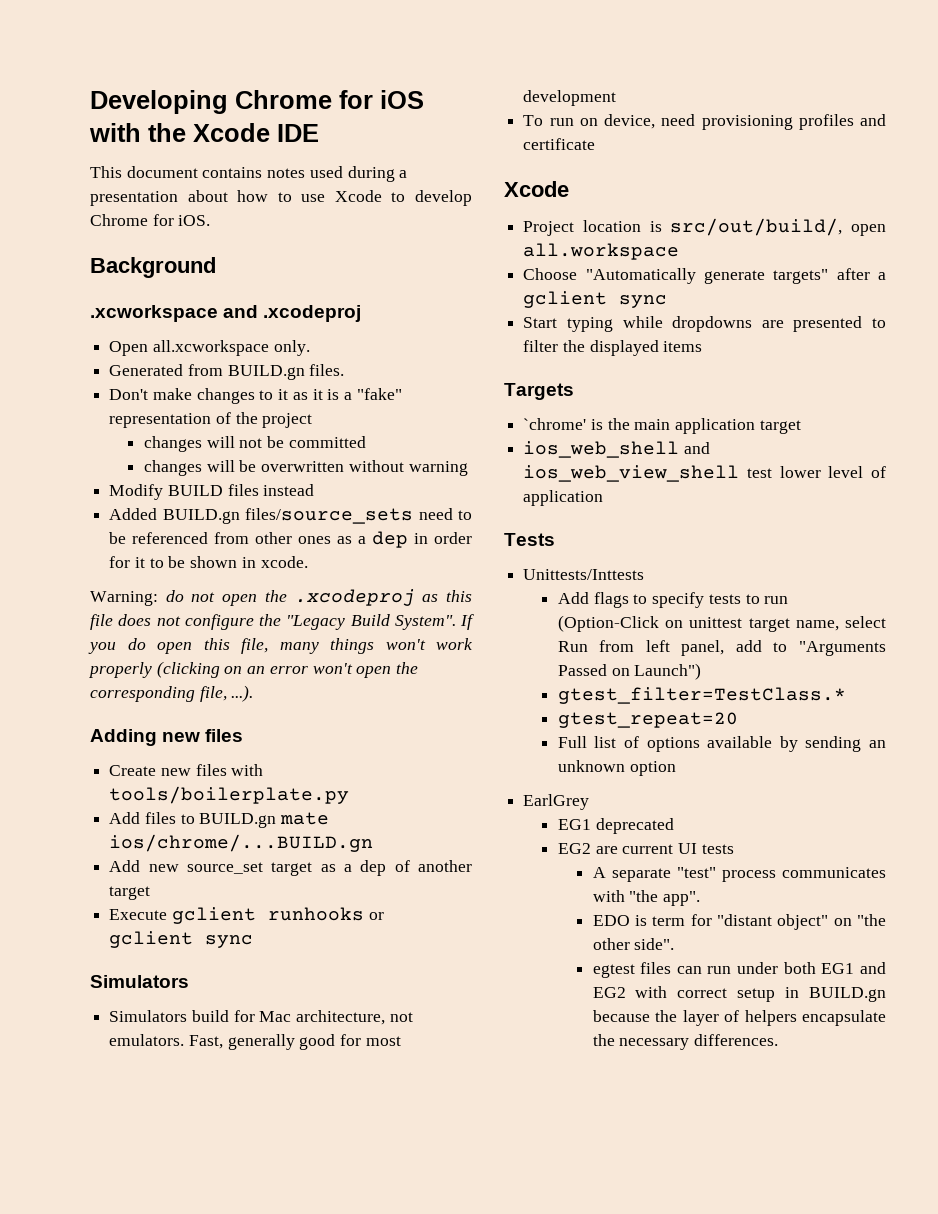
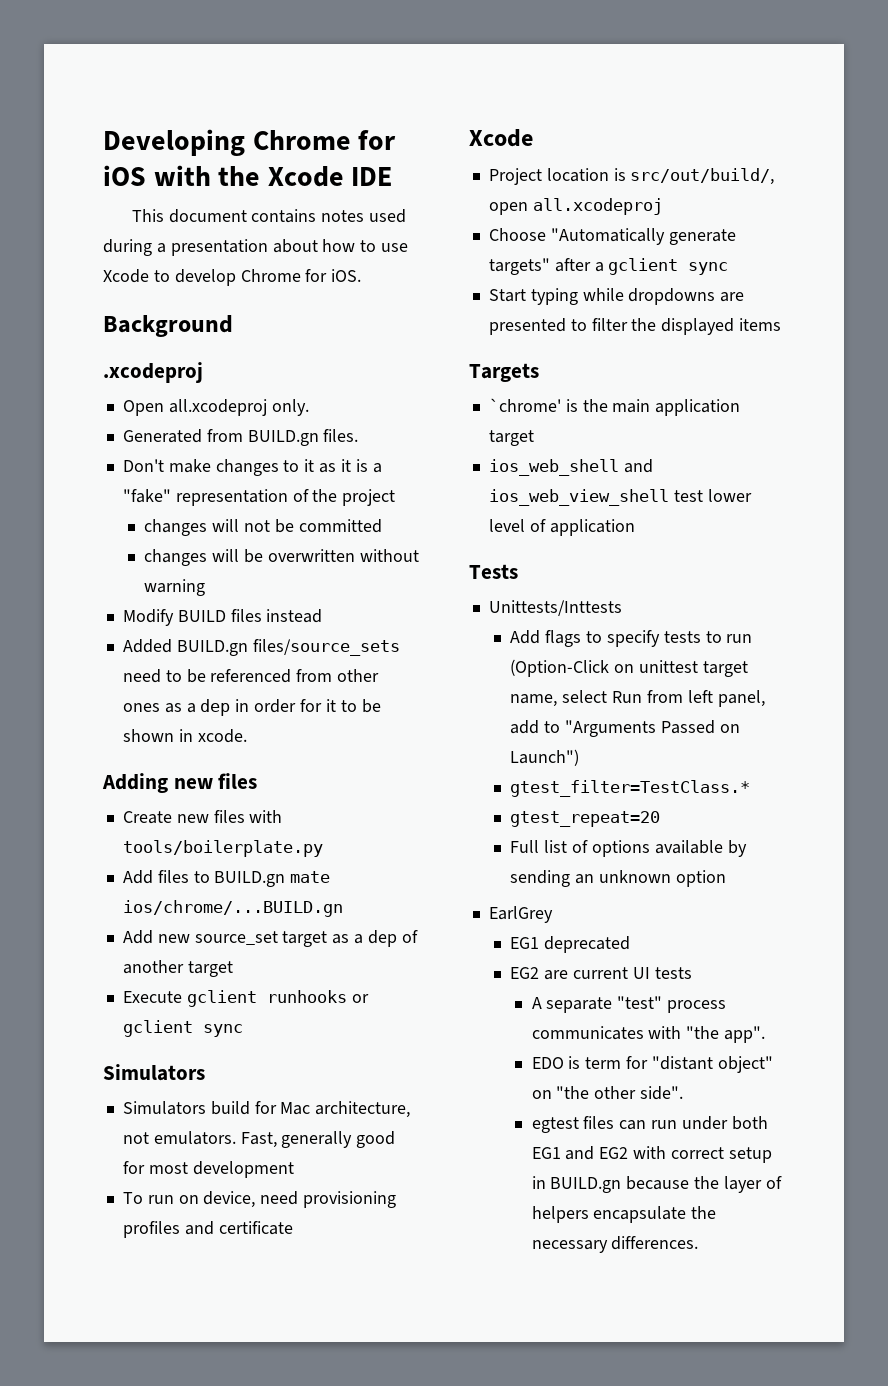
- .xcworkspace and .xcodeproj
+ .xcodeproj
- Open all.xcworkspace only.
+ Open all.xcodeproj only.
- Warning: do not open the .xcodeproj as this file does not configure the "Legacy Build System". If you do open this file, many things won't work properly (clicking on an error won't open the corresponding file, ...).
- Project location is src/out/build/, open all.workspace
+ Project location is src/out/build/, open all.xcodeproj

